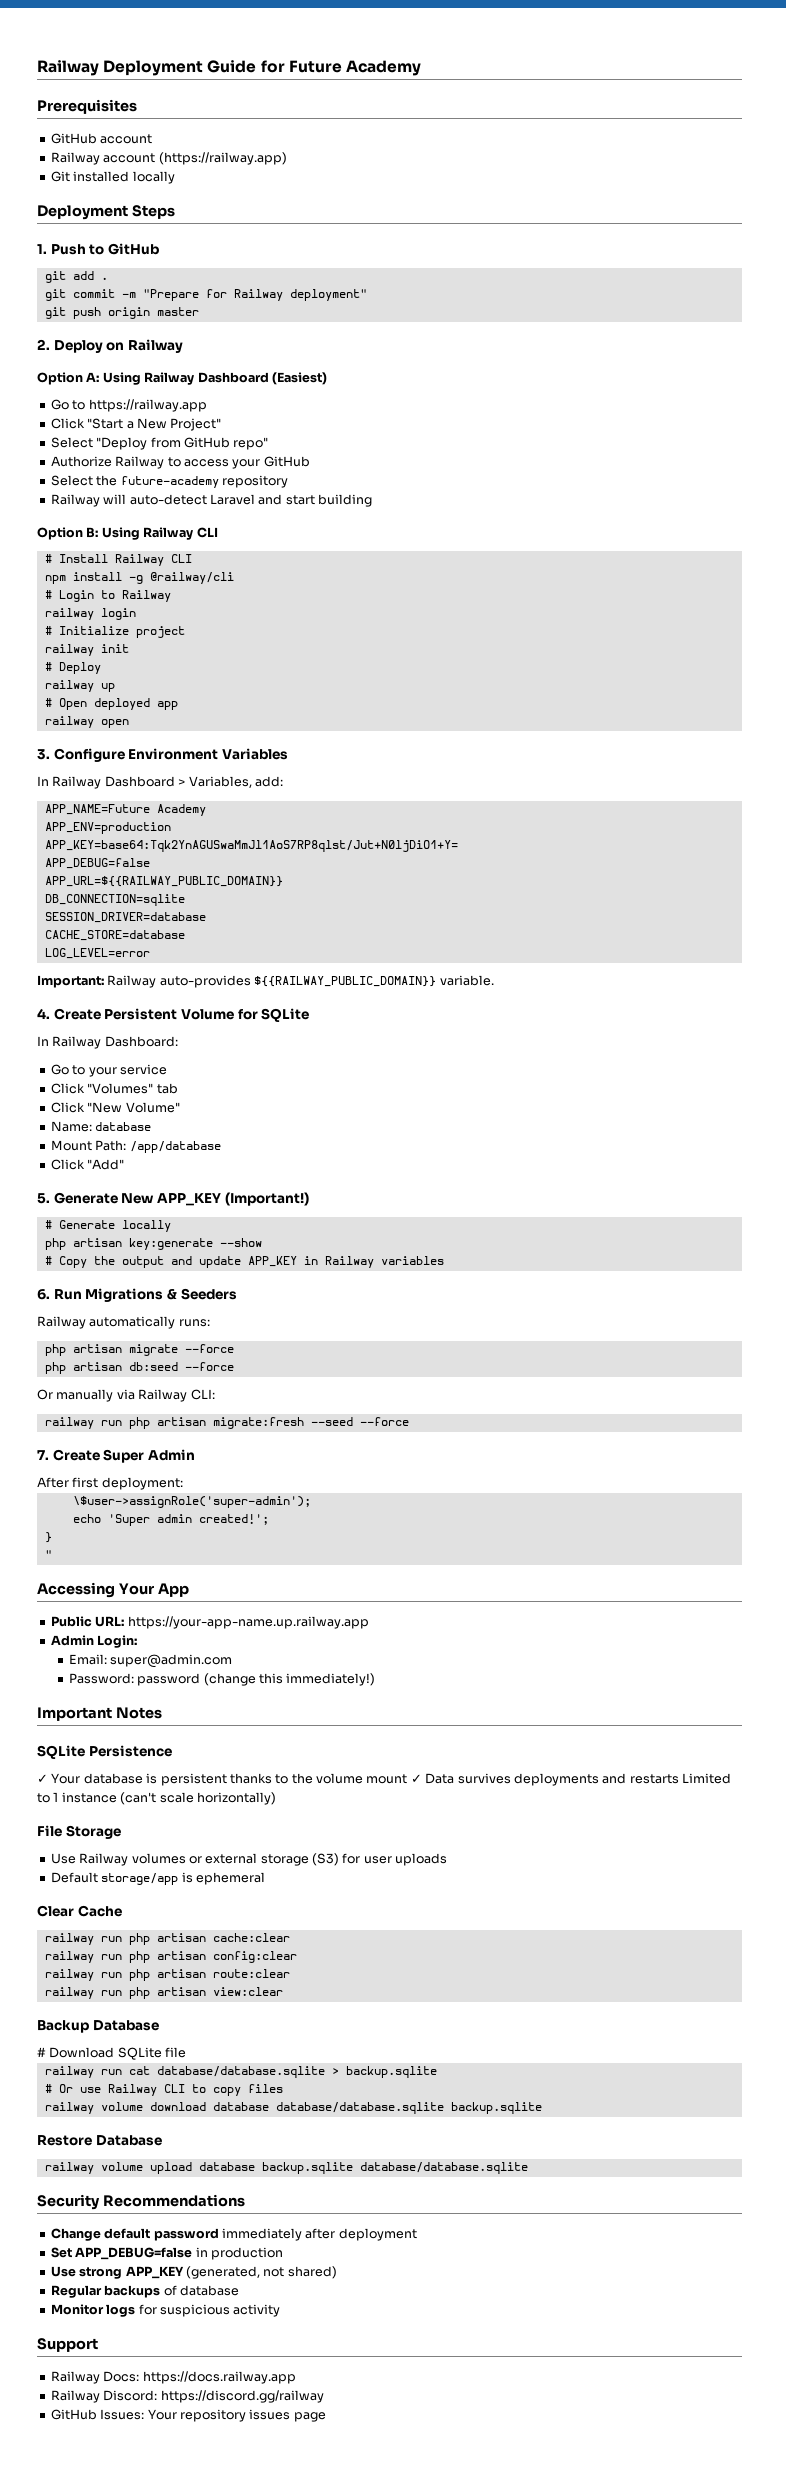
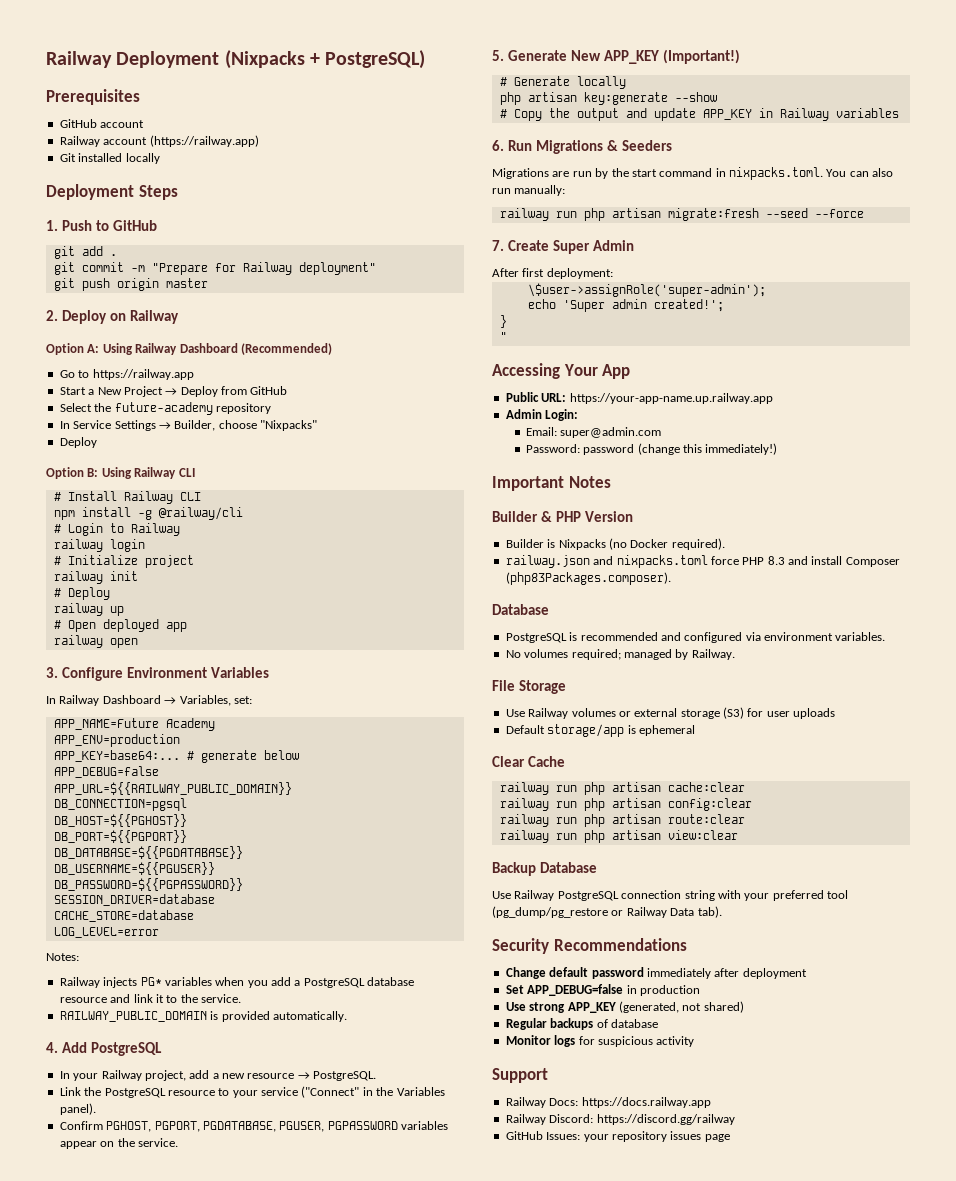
- Railway Deployment Guide for Future Academy
+ Railway Deployment (Nixpacks + PostgreSQL)
- Option A: Using Railway Dashboard (Easiest)
+ Option A: Using Railway Dashboard (Recommended)
- Click "Start a New Project"
- Select "Deploy from GitHub repo"
- Authorize Railway to access your GitHub
+ Start a New Project → Deploy from GitHub
  Select the future-academy repository
- Railway will auto-detect Laravel and start building
+ In Service Settings → Builder, choose "Nixpacks"
+ Deploy
- In Railway Dashboard > Variables, add:
+ In Railway Dashboard → Variables, set:
- APP_KEY=base64:Tqk2YnAGUSwaMmJl1AoS7RP8qlst/Jut+N0ljDiO1+Y=
+ APP_KEY=base64:... # generate below
  APP_DEBUG=false
  APP_URL=${{RAILWAY_PUBLIC_DOMAIN}}
- DB_CONNECTION=sqlite
+ DB_CONNECTION=pgsql
+ DB_HOST=${{PGHOST}}
+ DB_PORT=${{PGPORT}}
+ DB_DATABASE=${{PGDATABASE}}
+ DB_USERNAME=${{PGUSER}}
+ DB_PASSWORD=${{PGPASSWORD}}
  SESSION_DRIVER=database
  CACHE_STORE=database
  LOG_LEVEL=error
- Important: Railway auto-provides ${{RAILWAY_PUBLIC_DOMAIN}} variable.
- 4. Create Persistent Volume for SQLite
- In Railway Dashboard:
- Go to your service
- Click "Volumes" tab
- Click "New Volume"
- Name: database
- Mount Path: /app/database
- Click "Add"
+ Notes:
+ Railway injects PG* variables when you add a PostgreSQL database resource and link it to the service.
+ RAILWAY_PUBLIC_DOMAIN is provided automatically.
+ 4. Add PostgreSQL
+ In your Railway project, add a new resource → PostgreSQL.
+ Link the PostgreSQL resource to your service ("Connect" in the Variables panel).
+ Confirm PGHOST, PGPORT, PGDATABASE, PGUSER, PGPASSWORD variables appear on the service.
- Railway automatically runs:
- php artisan migrate --force
- php artisan db:seed --force
- Or manually via Railway CLI:
+ Migrations are run by the start command in nixpacks.toml. You can also run manually:
- SQLite Persistence
- ✓ Your database is persistent thanks to the volume mount ✓ Data survives deployments and restarts Limited to 1 instance (can't scale horizontally)
+ Builder & PHP Version
+ Builder is Nixpacks (no Docker required).
+ railway.json and nixpacks.toml force PHP 8.3 and install Composer (php83Packages.composer).
+ Database
+ PostgreSQL is recommended and configured via environment variables.
+ No volumes required; managed by Railway.
- # Download SQLite file
- railway run cat database/database.sqlite > backup.sqlite
- # Or use Railway CLI to copy files
- railway volume download database database/database.sqlite backup.sqlite
- Restore Database
- railway volume upload database backup.sqlite database/database.sqlite
+ Use Railway PostgreSQL connection string with your preferred tool (pg_dump/pg_restore or Railway Data tab).
- GitHub Issues: Your repository issues page
+ GitHub Issues: your repository issues page

